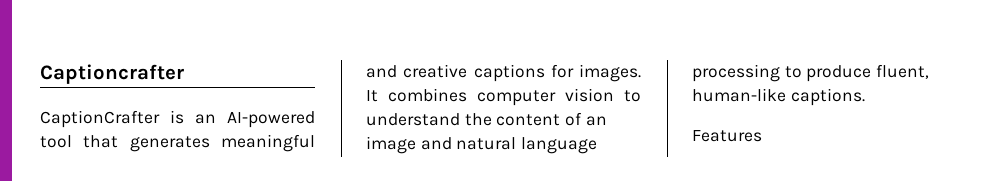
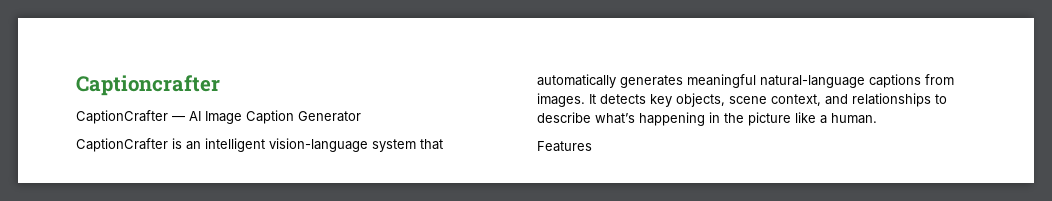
- CaptionCrafter is an AI-powered tool that generates meaningful and creative captions for images. It combines computer vision to understand the content of an image and natural language processing to produce fluent, human-like captions.
+ CaptionCrafter — AI Image Caption Generator
+ CaptionCrafter is an intelligent vision-language system that automatically generates meaningful natural-language captions from images. It detects key objects, scene context, and relationships to describe what’s happening in the picture like a human.

